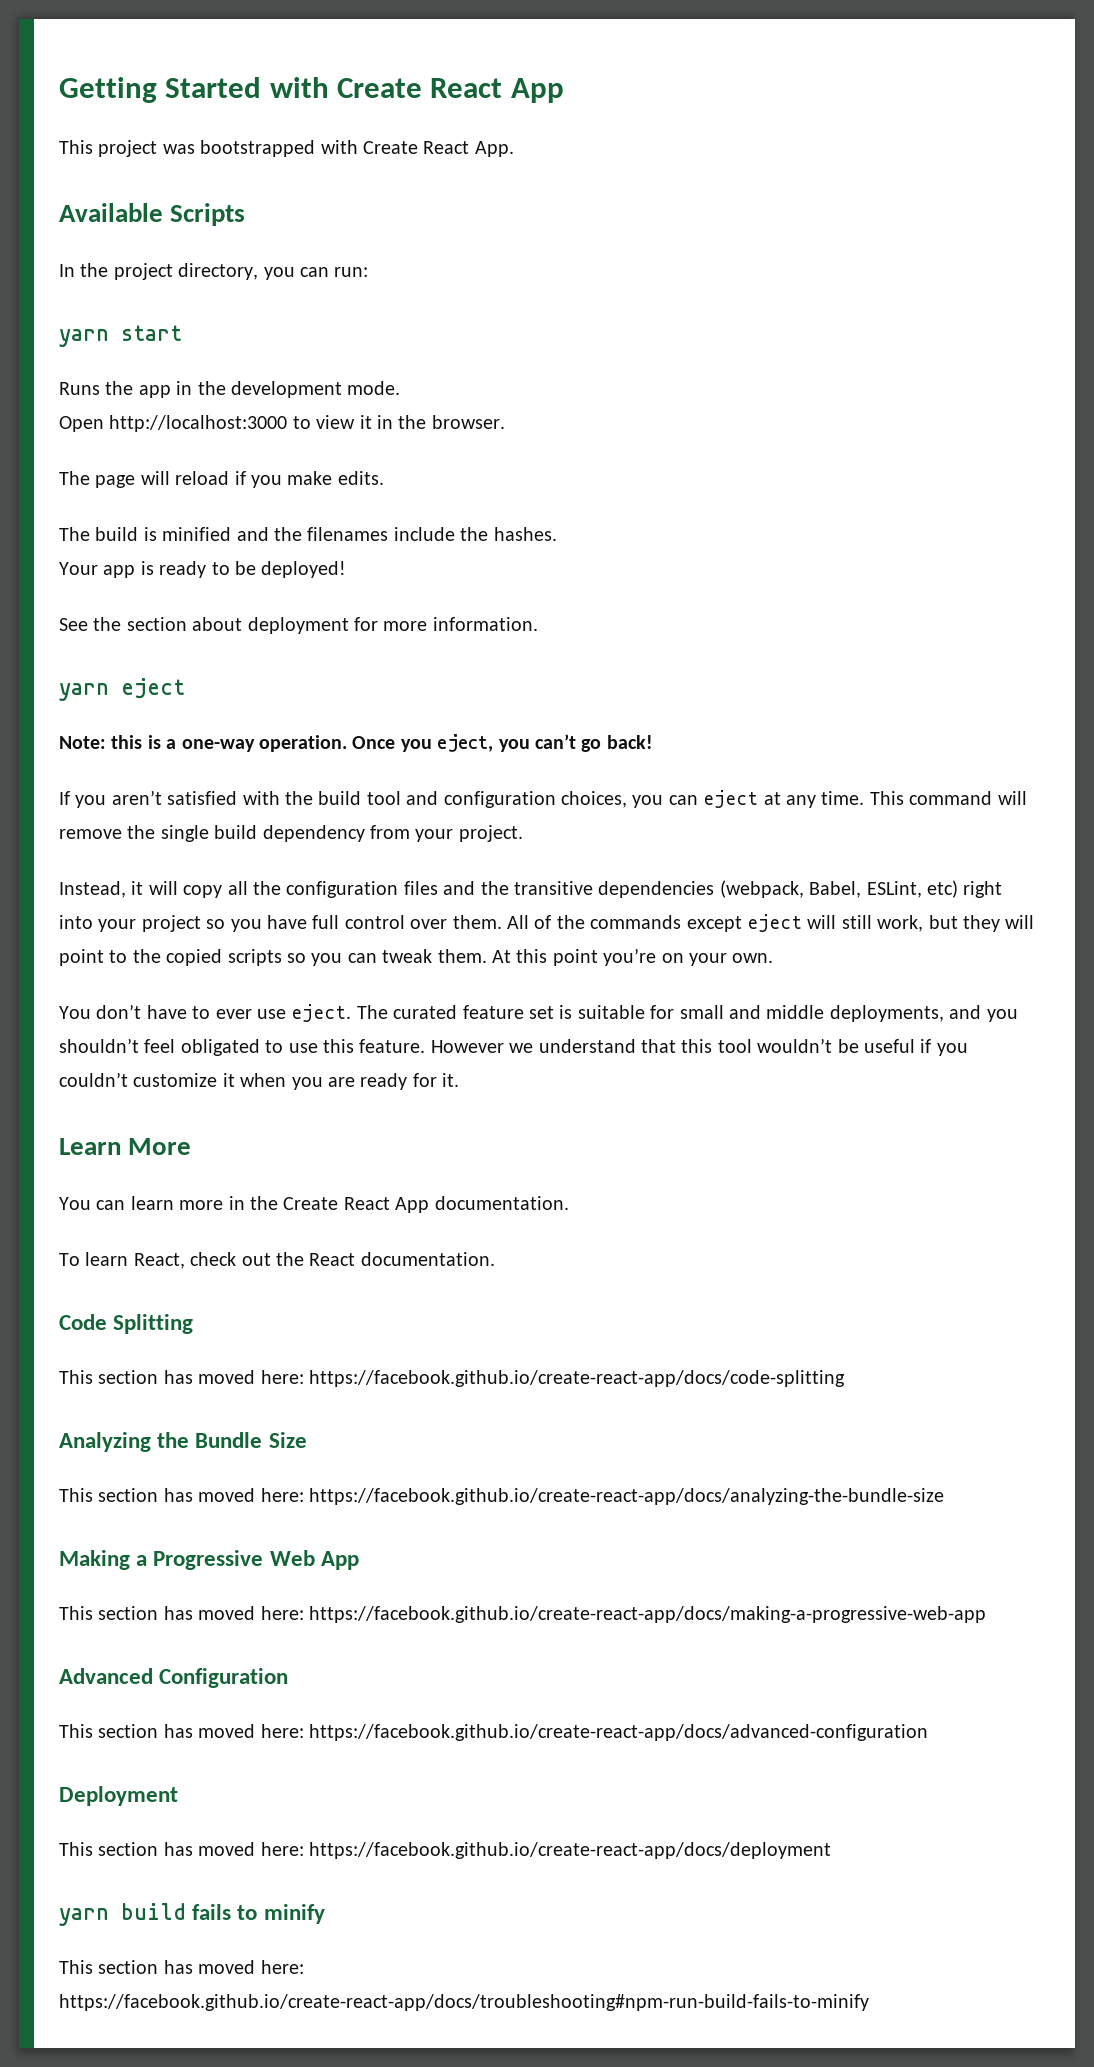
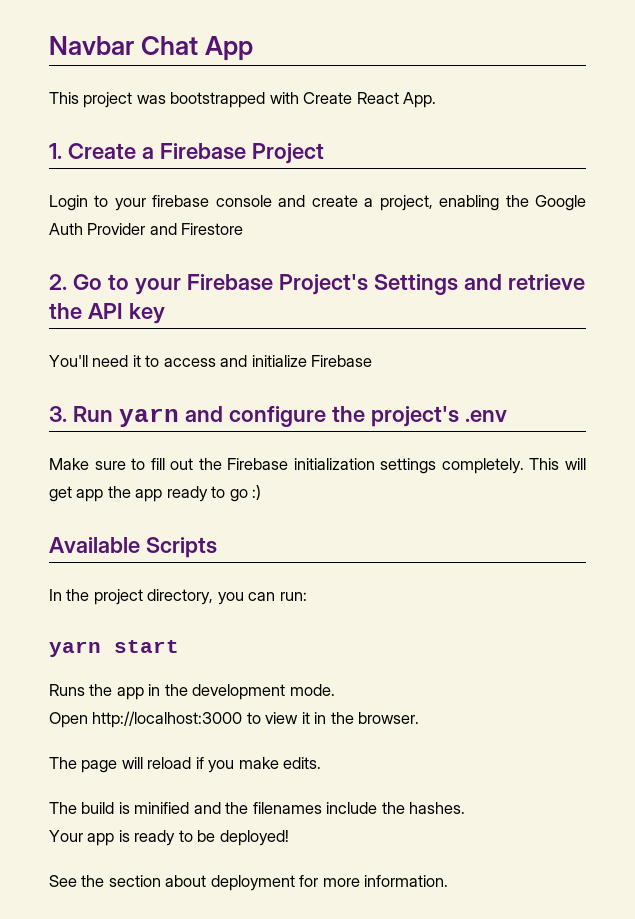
- Getting Started with Create React App
+ Navbar Chat App
+ 1. Create a Firebase Project
+ Login to your firebase console and create a project, enabling the Google Auth Provider and Firestore
+ 2. Go to your Firebase Project's Settings and retrieve the API key
+ You'll need it to access and initialize Firebase
+ 3. Run yarn and configure the project's .env
+ Make sure to fill out the Firebase initialization settings completely. This will get app the app ready to go :)
- yarn eject
- Note: this is a one-way operation. Once you eject, you can’t go back!
- If you aren’t satisfied with the build tool and configuration choices, you can eject at any time. This command will remove the single build dependency from your project.
- Instead, it will copy all the configuration files and the transitive dependencies (webpack, Babel, ESLint, etc) right into your project so you have full control over them. All of the commands except eject will still work, but they will point to the copied scripts so you can tweak them. At this point you’re on your own.
- You don’t have to ever use eject. The curated feature set is suitable for small and middle deployments, and you shouldn’t feel obligated to use this feature. However we understand that this tool wouldn’t be useful if you couldn’t customize it when you are ready for it.
- Learn More
- You can learn more in the Create React App documentation.
- To learn React, check out the React documentation.
- Code Splitting
- This section has moved here: https://facebook.github.io/create-react-app/docs/code-splitting
- Analyzing the Bundle Size
- This section has moved here: https://facebook.github.io/create-react-app/docs/analyzing-the-bundle-size
- Making a Progressive Web App
- This section has moved here: https://facebook.github.io/create-react-app/docs/making-a-progressive-web-app
- Advanced Configuration
- This section has moved here: https://facebook.github.io/create-react-app/docs/advanced-configuration
- Deployment
- This section has moved here: https://facebook.github.io/create-react-app/docs/deployment
- yarn build fails to minify
- This section has moved here: https://facebook.github.io/create-react-app/docs/troubleshooting#npm-run-build-fails-to-minify

